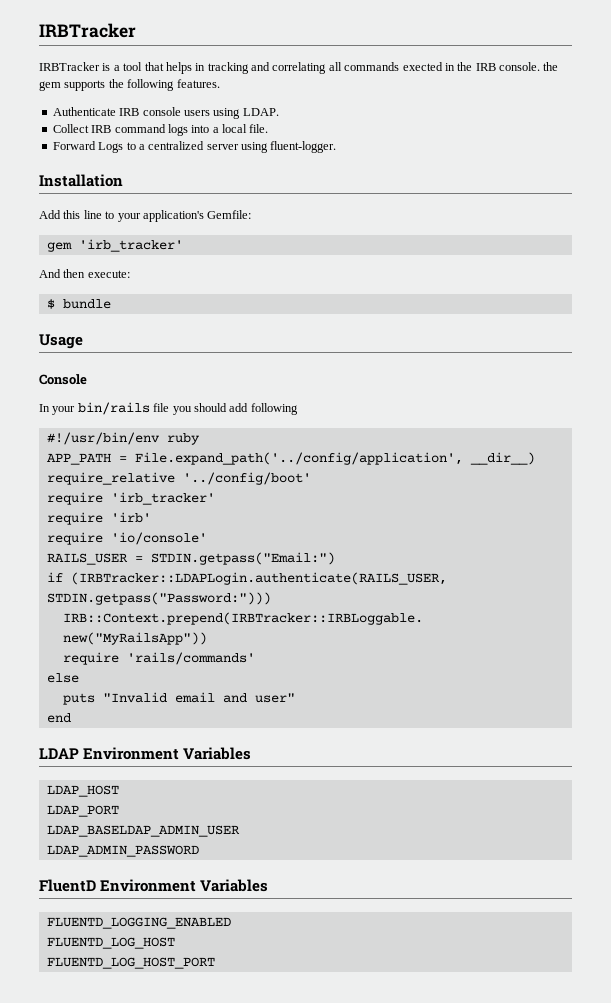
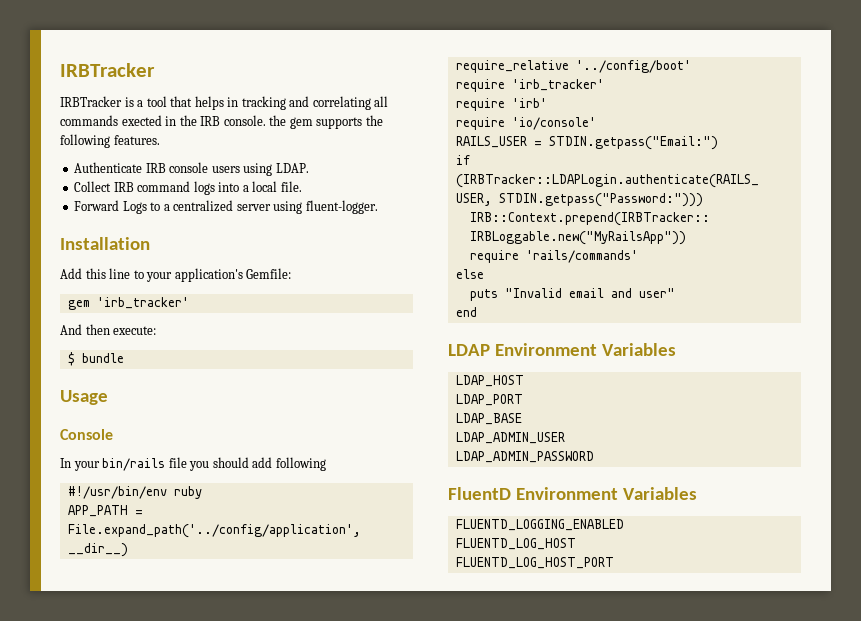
- LDAP_BASELDAP_ADMIN_USER
+ LDAP_BASE
+ LDAP_ADMIN_USER

